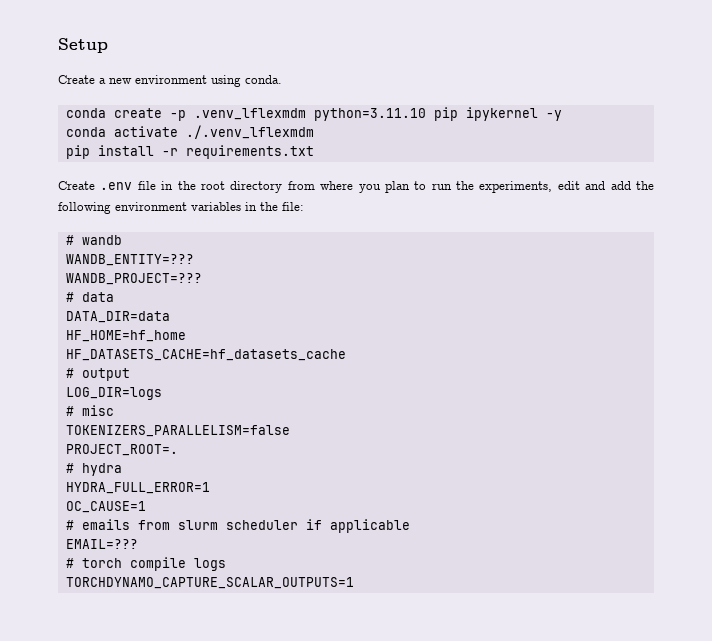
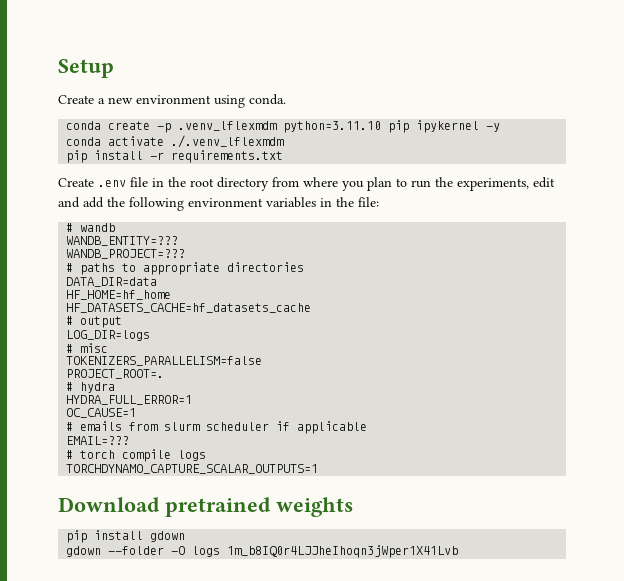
- # data
+ # paths to appropriate directories
+ Download pretrained weights
+ pip install gdown
+ gdown --folder -O logs 1m_b8IQ0r4LJJheIhoqn3jWper1X41Lvb

